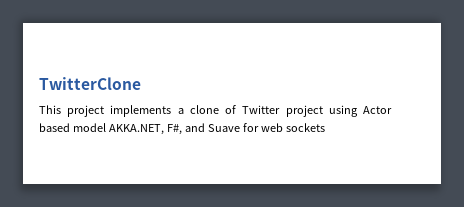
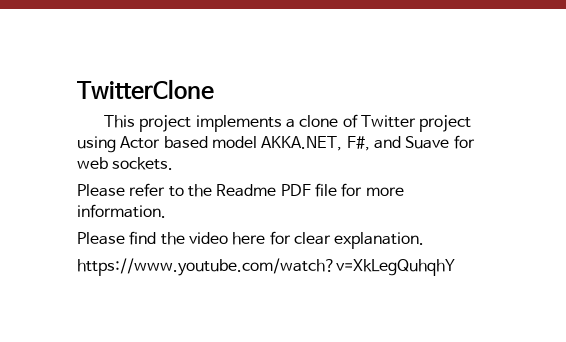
- This project implements a clone of Twitter project using Actor based model AKKA.NET, F#, and Suave for web sockets
+ This project implements a clone of Twitter project using Actor based model AKKA.NET, F#, and Suave for web sockets.
+ Please refer to the Readme PDF file for more information.
+ Please find the video here for clear explanation.
+ https://www.youtube.com/watch?v=XkLegQuhqhY

